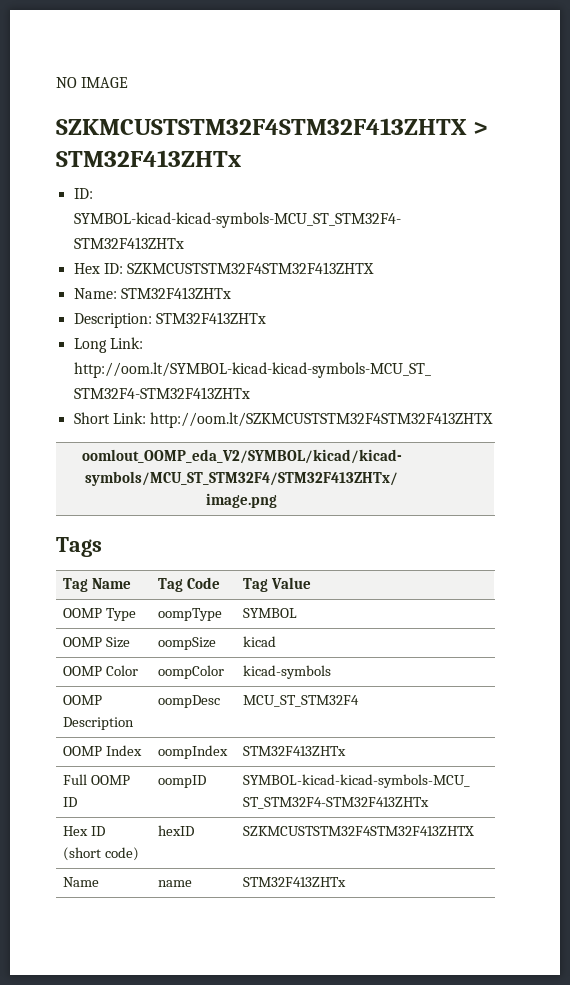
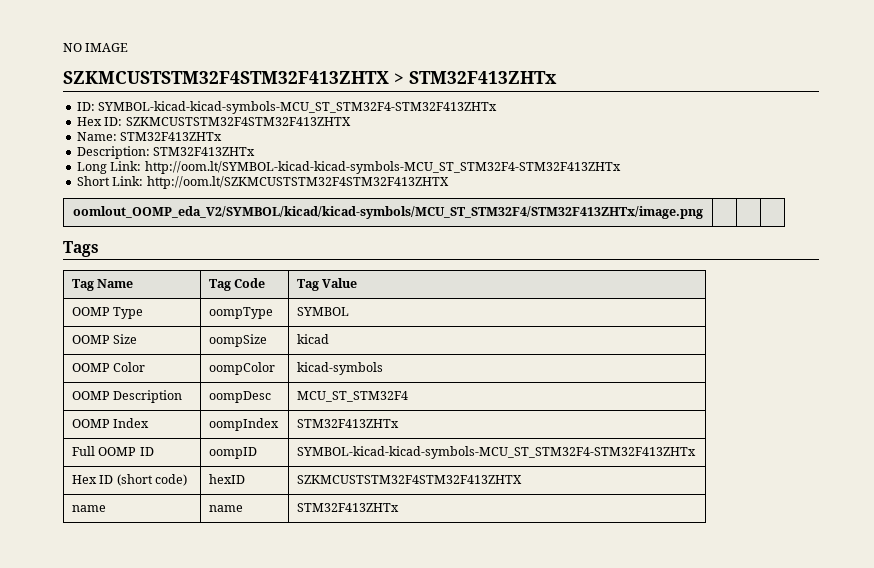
- Name | name | STM32F413ZHTx
+ name | name | STM32F413ZHTx

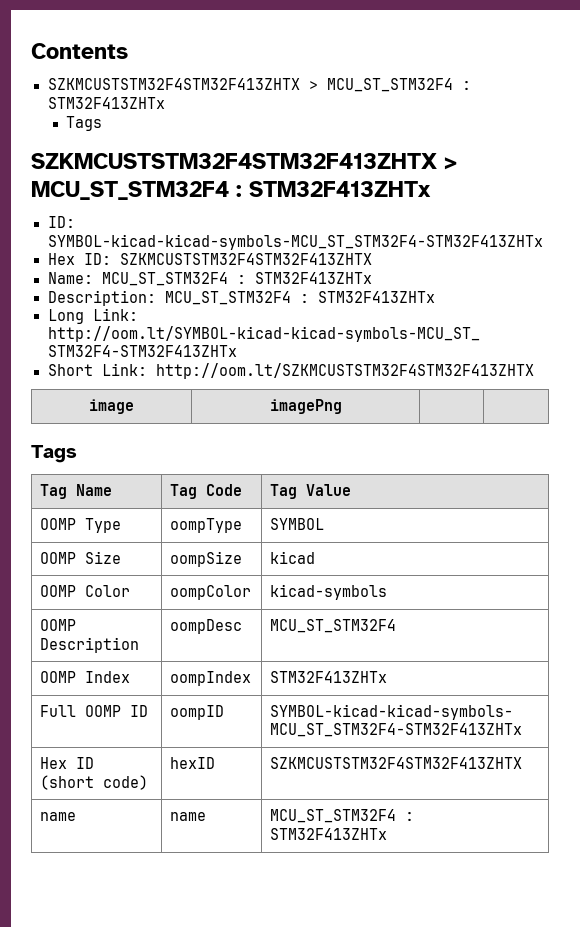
- NO IMAGE
- SZKMCUSTSTM32F4STM32F413ZHTX > STM32F413ZHTx
+ Contents
+ SZKMCUSTSTM32F4STM32F413ZHTX > MCU_ST_STM32F4 : STM32F413ZHTx
+ Tags
+ SZKMCUSTSTM32F4STM32F413ZHTX > MCU_ST_STM32F4 : STM32F413ZHTx
- Name: STM32F413ZHTx
+ Name: MCU_ST_STM32F4 : STM32F413ZHTx
- Description: STM32F413ZHTx
+ Description: MCU_ST_STM32F4 : STM32F413ZHTx
- oomlout_OOMP_eda_V2/SYMBOL/kicad/kicad-symbols/MCU_ST_STM32F4/STM32F413ZHTx/image.png | | |
+ image | imagePng | |
- name | name | STM32F413ZHTx
+ name | name | MCU_ST_STM32F4 : STM32F413ZHTx

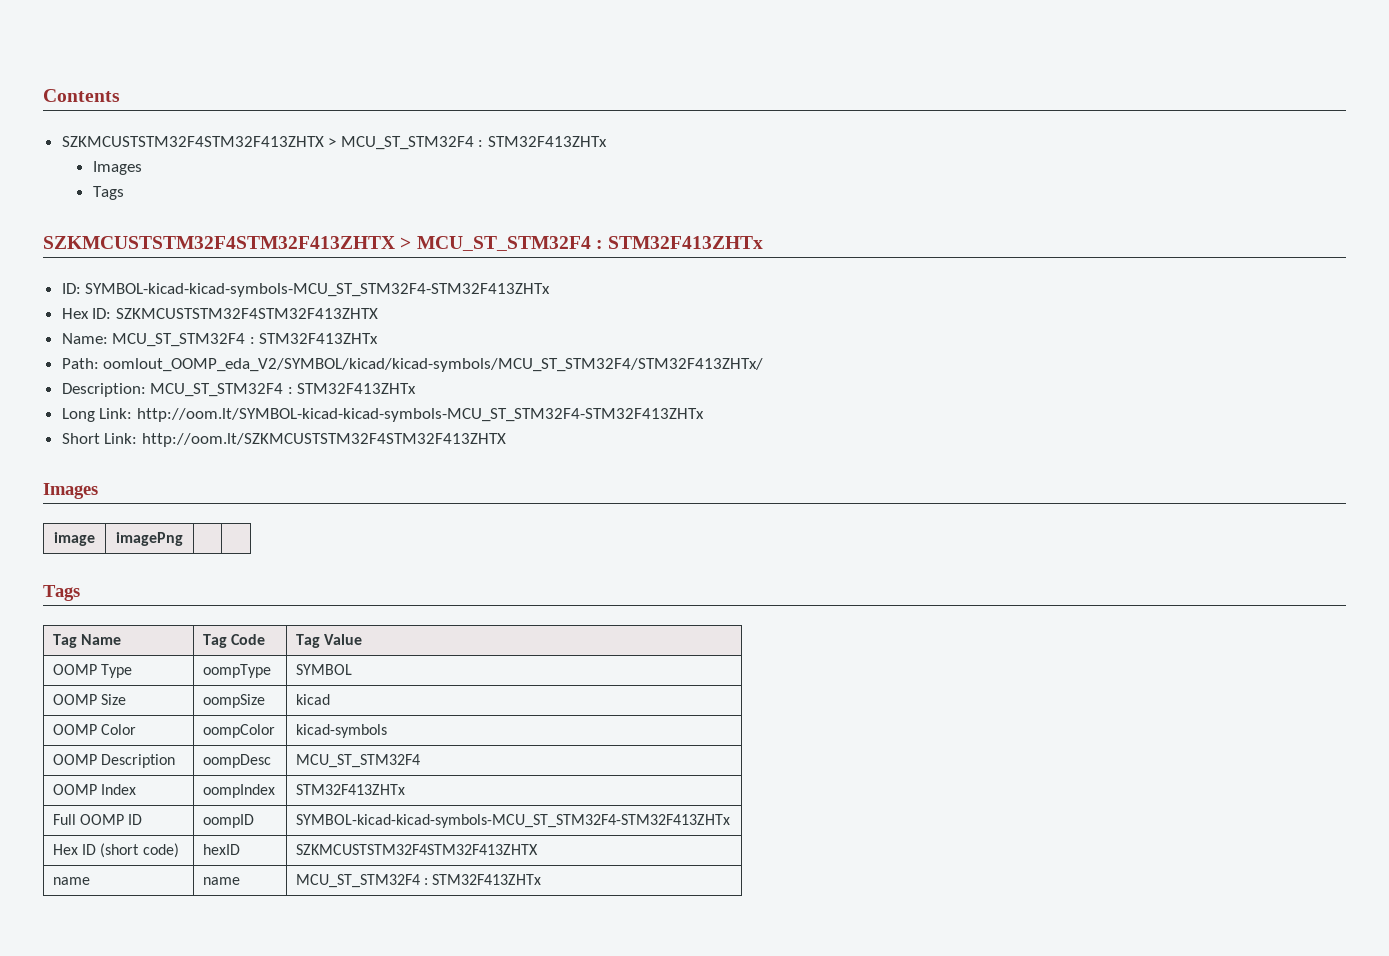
  Contents
  SZKMCUSTSTM32F4STM32F413ZHTX > MCU_ST_STM32F4 : STM32F413ZHTx
+ Images
+ Path: oomlout_OOMP_eda_V2/SYMBOL/kicad/kicad-symbols/MCU_ST_STM32F4/STM32F413ZHTx/
  Short Link: http://oom.lt/SZKMCUSTSTM32F4STM32F413ZHTX
+ Images

